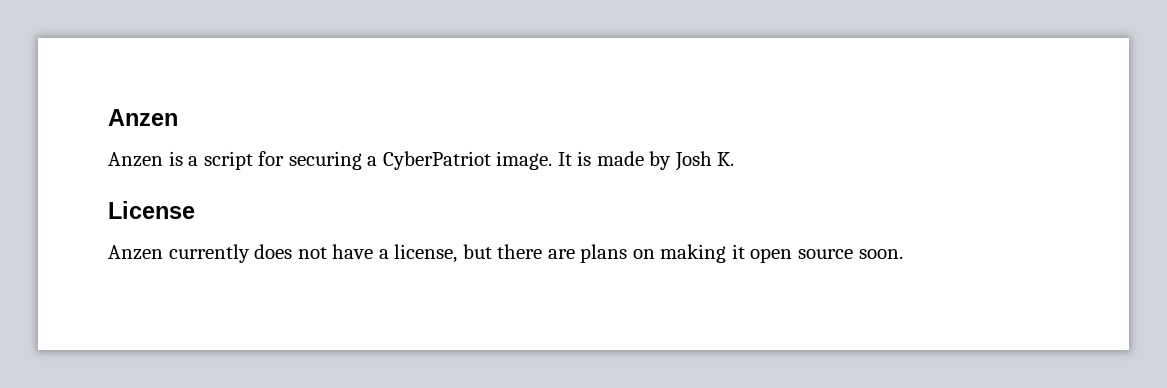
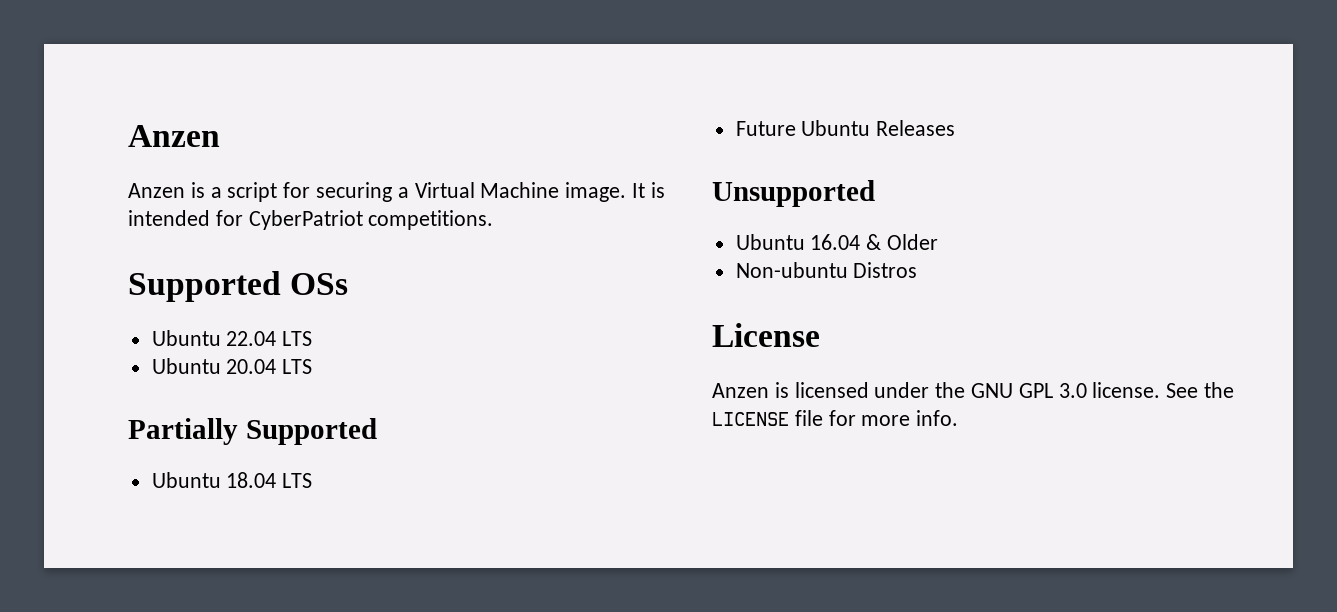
- Anzen is a script for securing a CyberPatriot image.
+ Anzen is a script for securing a Virtual Machine image.
- It is made by Josh K.
+ It is intended for CyberPatriot competitions.
+ Supported OSs
+ Ubuntu 22.04 LTS
+ Ubuntu 20.04 LTS
+ Partially Supported
+ Ubuntu 18.04 LTS
+ Future Ubuntu Releases
+ Unsupported
+ Ubuntu 16.04 & Older
+ Non-ubuntu Distros
  License
- Anzen currently does not have a license, but there are plans on making it open source soon.
+ Anzen is licensed under the GNU GPL 3.0 license. See the LICENSE file for more info.

